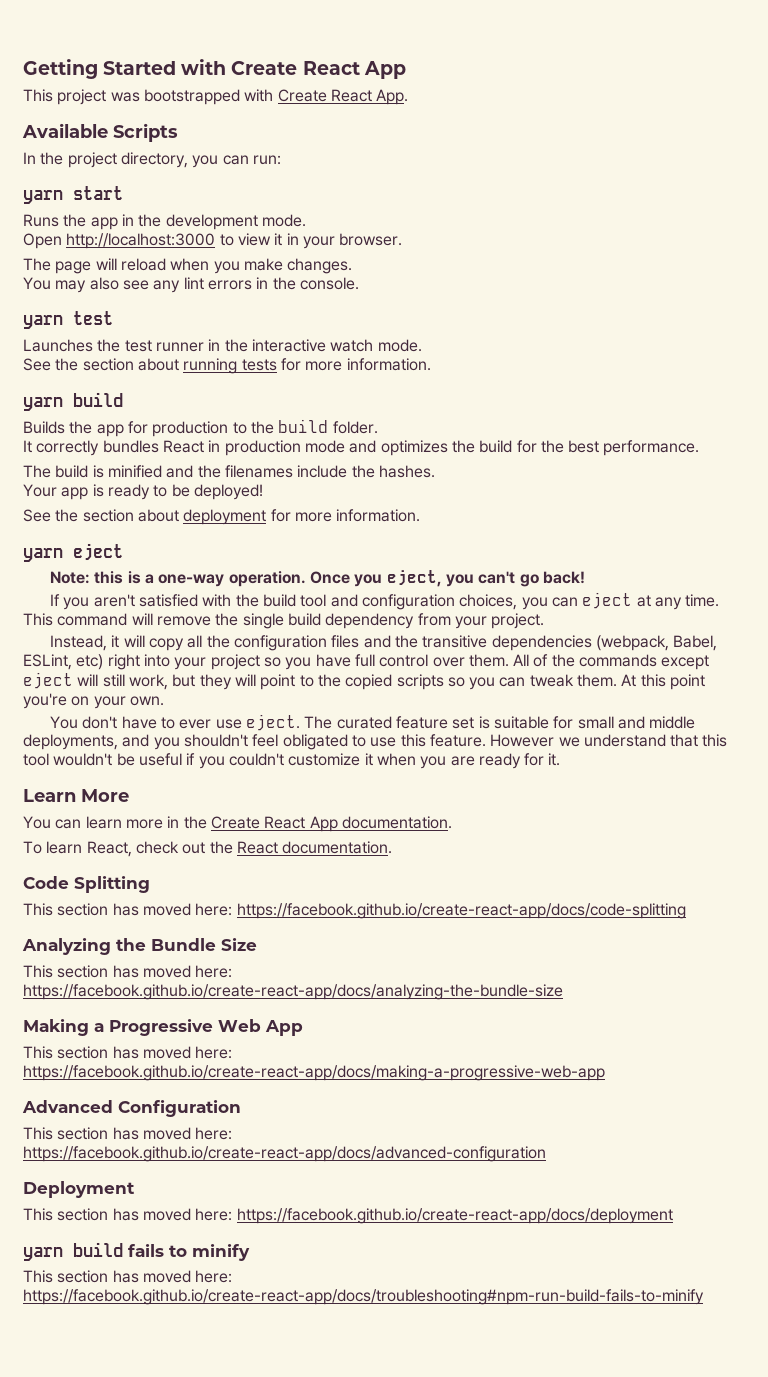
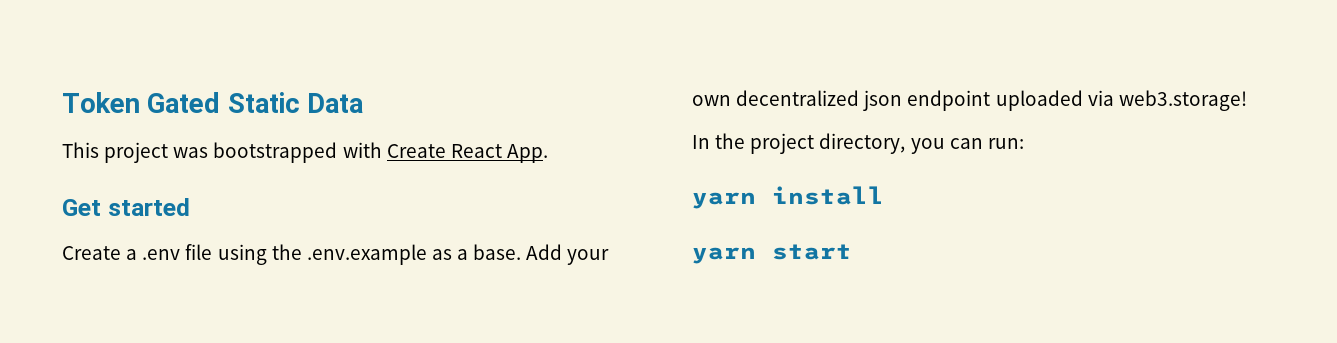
- Getting Started with Create React App
+ Token Gated Static Data
- Available Scripts
+ Get started
+ Create a .env file using the .env.example as a base. Add your own decentralized json endpoint uploaded via web3.storage!
+ yarn install
  yarn start
- Runs the app in the development mode.
- Open http://localhost:3000 to view it in your browser.
- The page will reload when you make changes.
- You may also see any lint errors in the console.
- yarn test
- Launches the test runner in the interactive watch mode.
- See the section about running tests for more information.
- yarn build
- Builds the app for production to the build folder.
- It correctly bundles React in production mode and optimizes the build for the best performance.
- The build is minified and the filenames include the hashes.
- Your app is ready to be deployed!
- See the section about deployment for more information.
- yarn eject
- Note: this is a one-way operation. Once you eject, you can't go back!
- If you aren't satisfied with the build tool and configuration choices, you can eject at any time. This command will remove the single build dependency from your project.
- Instead, it will copy all the configuration files and the transitive dependencies (webpack, Babel, ESLint, etc) right into your project so you have full control over them. All of the commands except eject will still work, but they will point to the copied scripts so you can tweak them. At this point you're on your own.
- You don't have to ever use eject. The curated feature set is suitable for small and middle deployments, and you shouldn't feel obligated to use this feature. However we understand that this tool wouldn't be useful if you couldn't customize it when you are ready for it.
- Learn More
- You can learn more in the Create React App documentation.
- To learn React, check out the React documentation.
- Code Splitting
- This section has moved here: https://facebook.github.io/create-react-app/docs/code-splitting
- Analyzing the Bundle Size
- This section has moved here: https://facebook.github.io/create-react-app/docs/analyzing-the-bundle-size
- Making a Progressive Web App
- This section has moved here: https://facebook.github.io/create-react-app/docs/making-a-progressive-web-app
- Advanced Configuration
- This section has moved here: https://facebook.github.io/create-react-app/docs/advanced-configuration
- Deployment
- This section has moved here: https://facebook.github.io/create-react-app/docs/deployment
- yarn build fails to minify
- This section has moved here: https://facebook.github.io/create-react-app/docs/troubleshooting#npm-run-build-fails-to-minify

